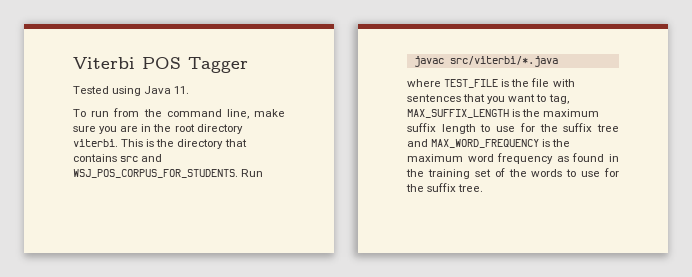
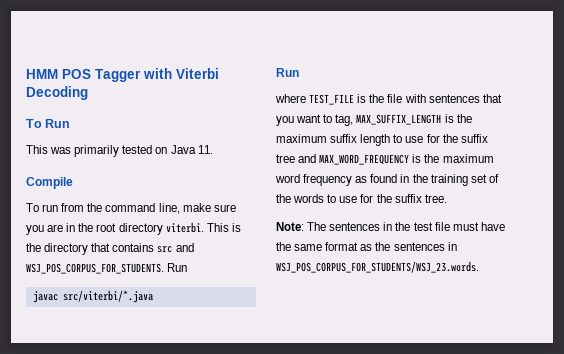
- Viterbi POS Tagger
- Tested using Java 11.
+ HMM POS Tagger with Viterbi Decoding
+ To Run
+ This was primarily tested on Java 11.
+ Compile
  javac src/viterbi/*.java
+ Run
+ Note: The sentences in the test file must have the same format as the sentences in WSJ_POS_CORPUS_FOR_STUDENTS/WSJ_23.words.

